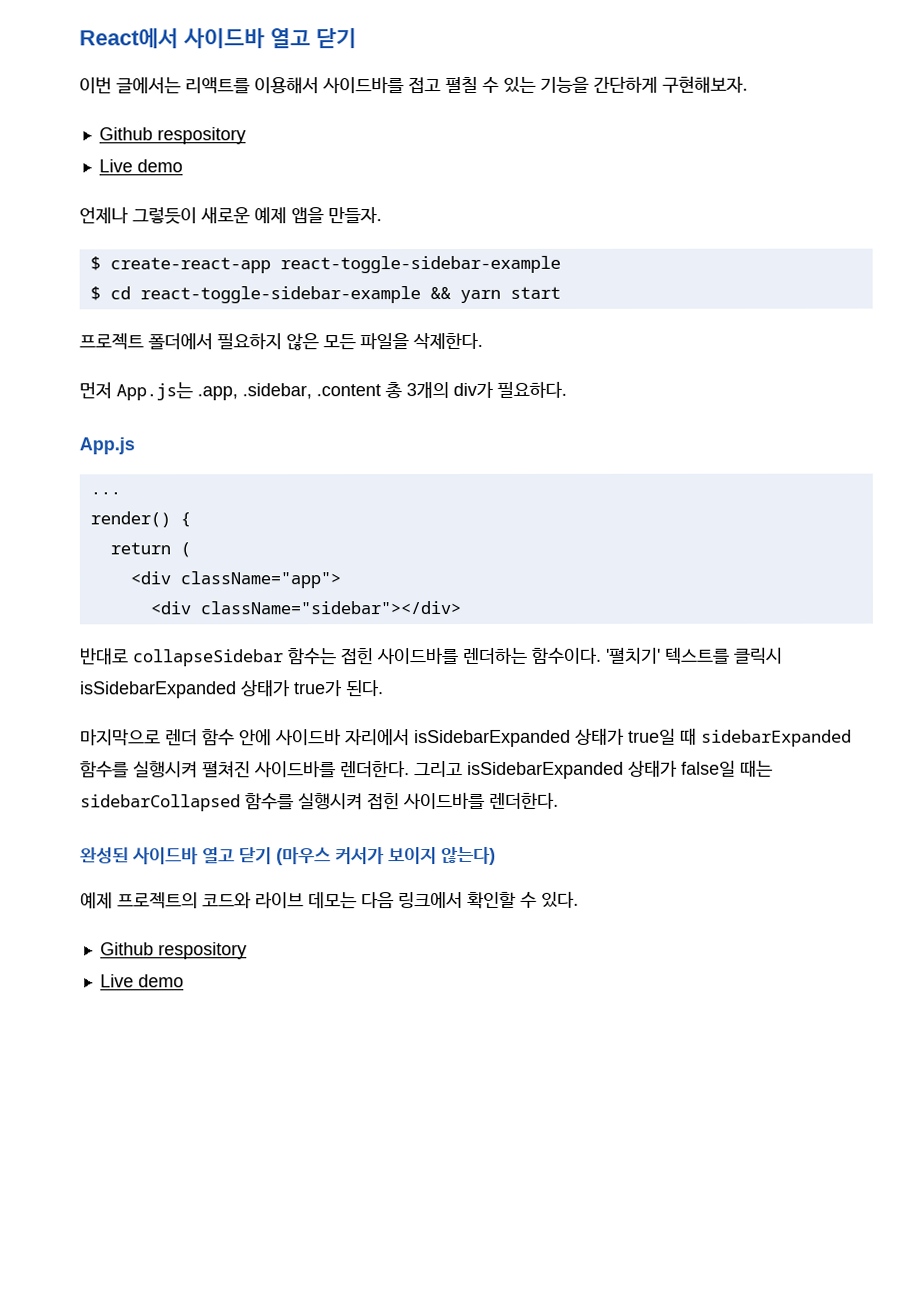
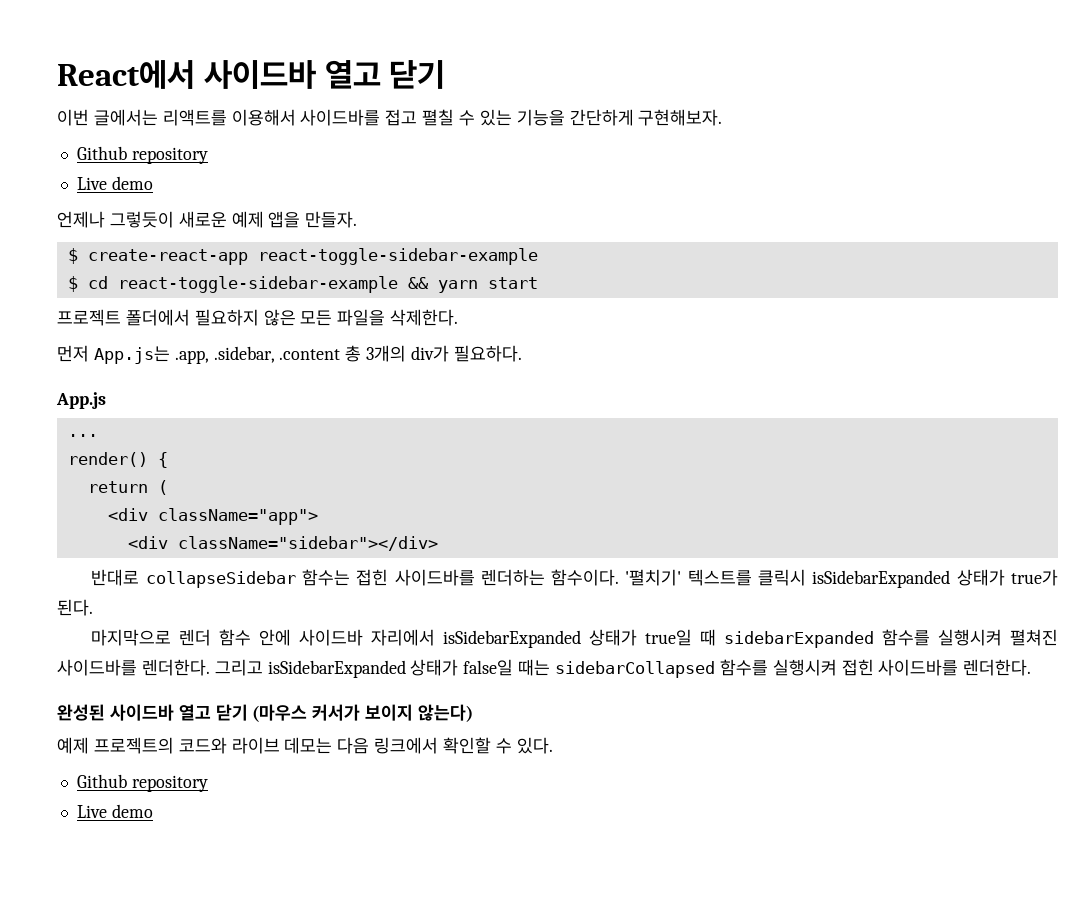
  이번 글에서는 리액트를 이용해서 사이드바를 접고 펼칠 수 있는 기능을 간단하게 구현해보자.
- Github respository
+ Github repository
  예제 프로젝트의 코드와 라이브 데모는 다음 링크에서 확인할 수 있다.
- Github respository
+ Github repository

